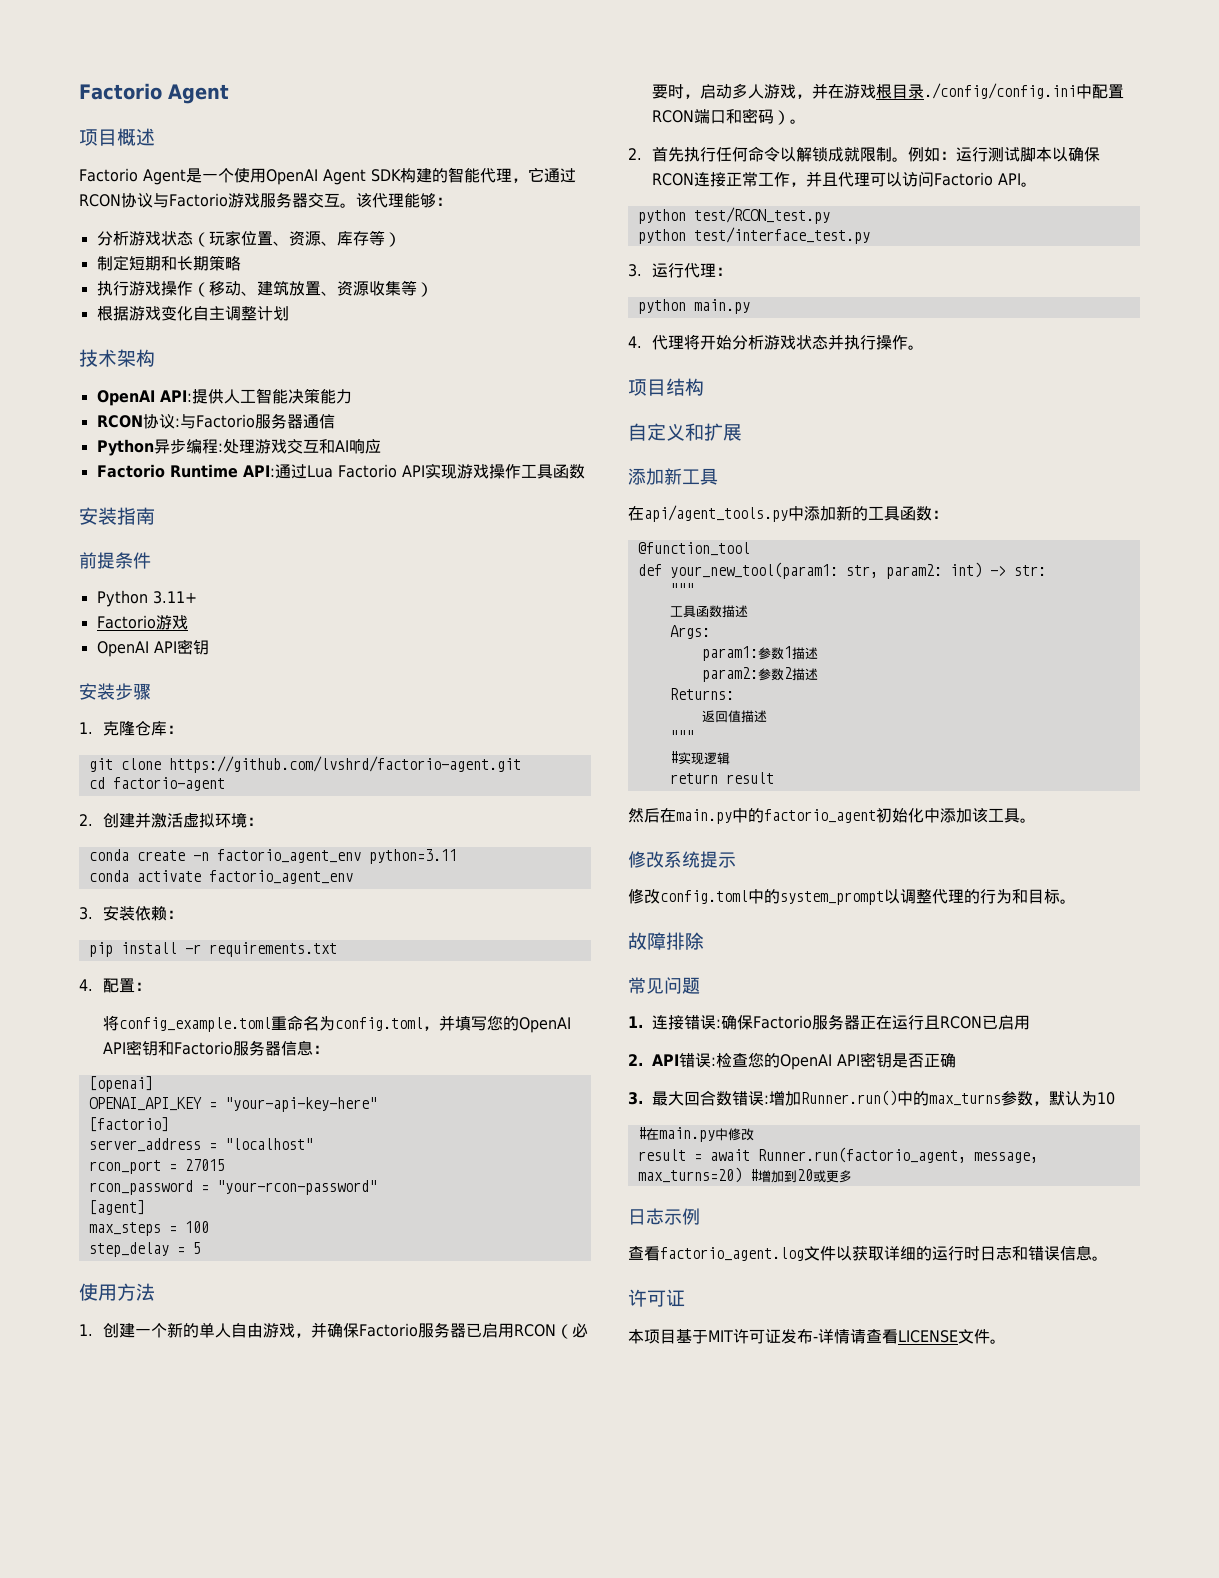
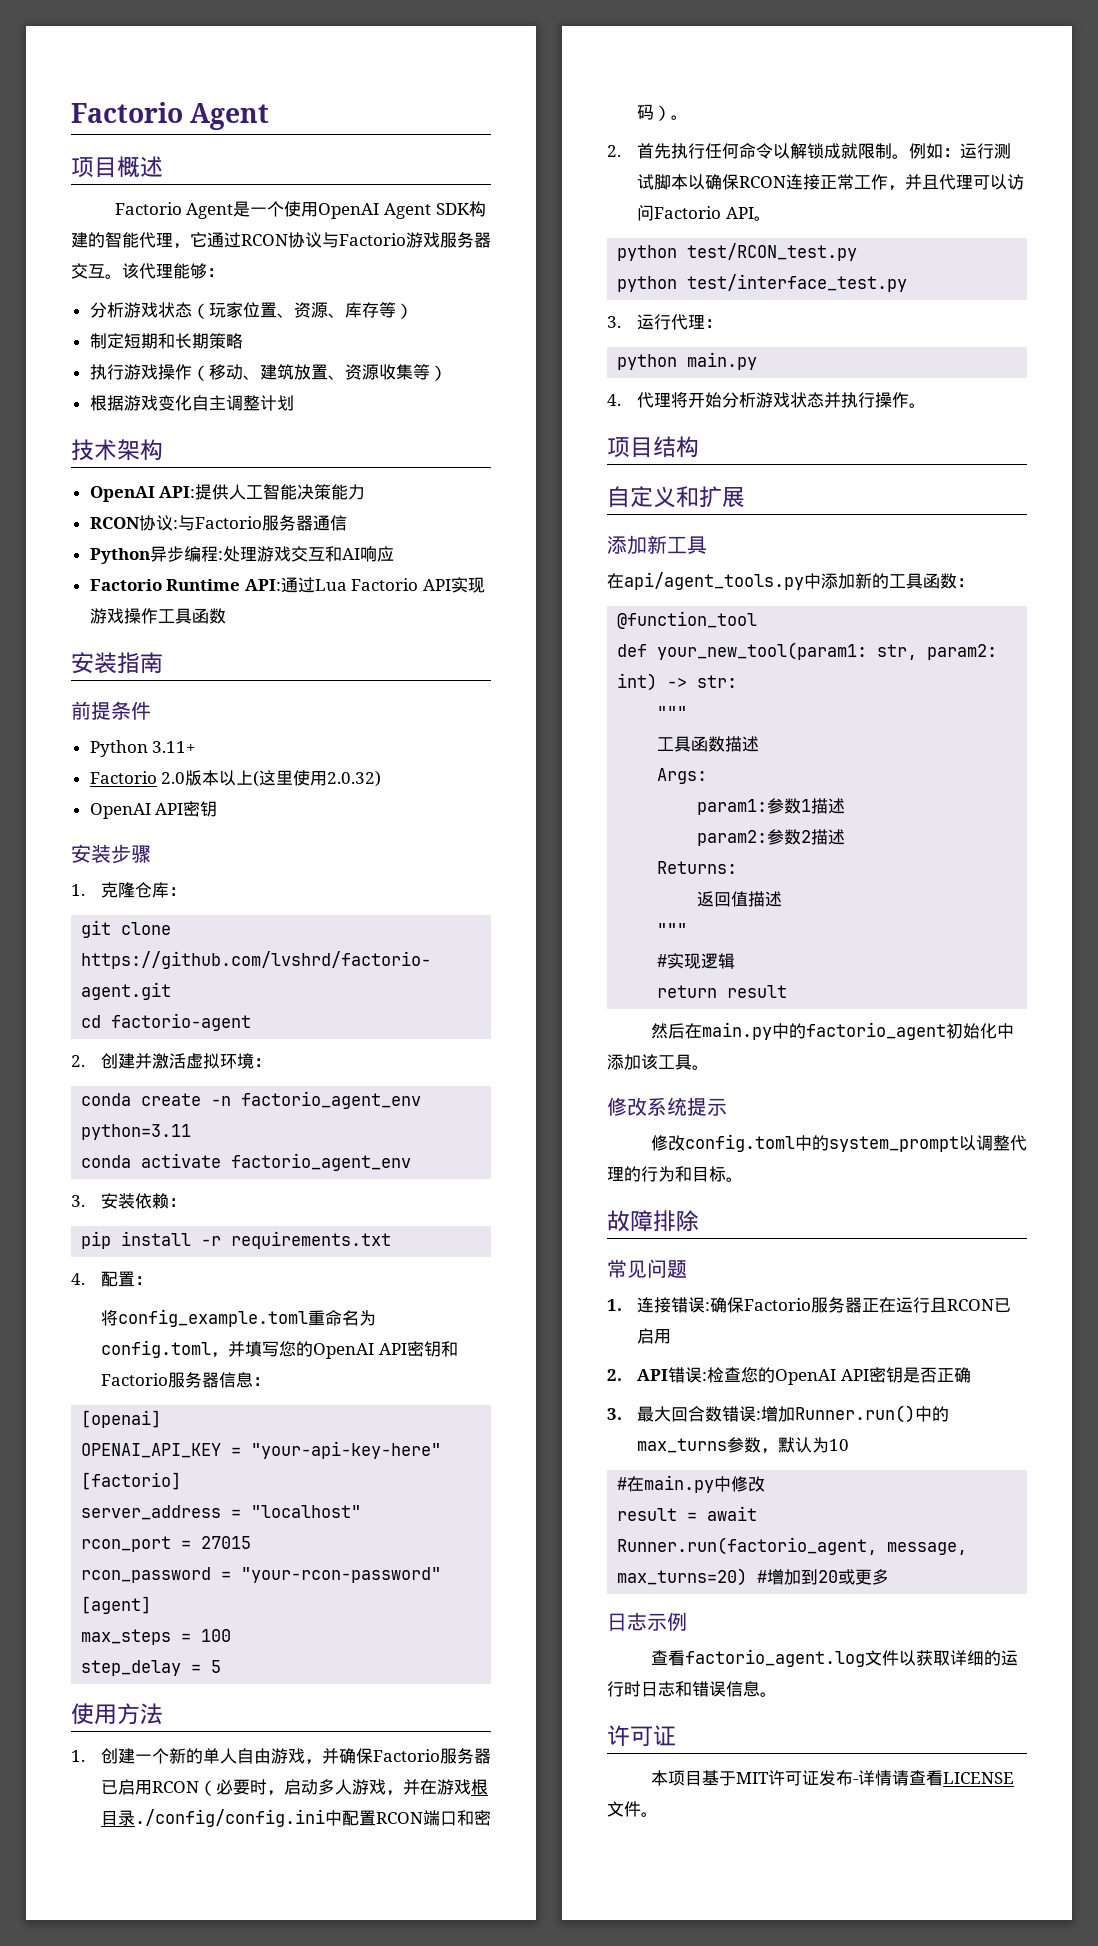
  Python 3.11+
- Factorio游戏
+ Factorio 2.0版本以上(这里使用2.0.32)

